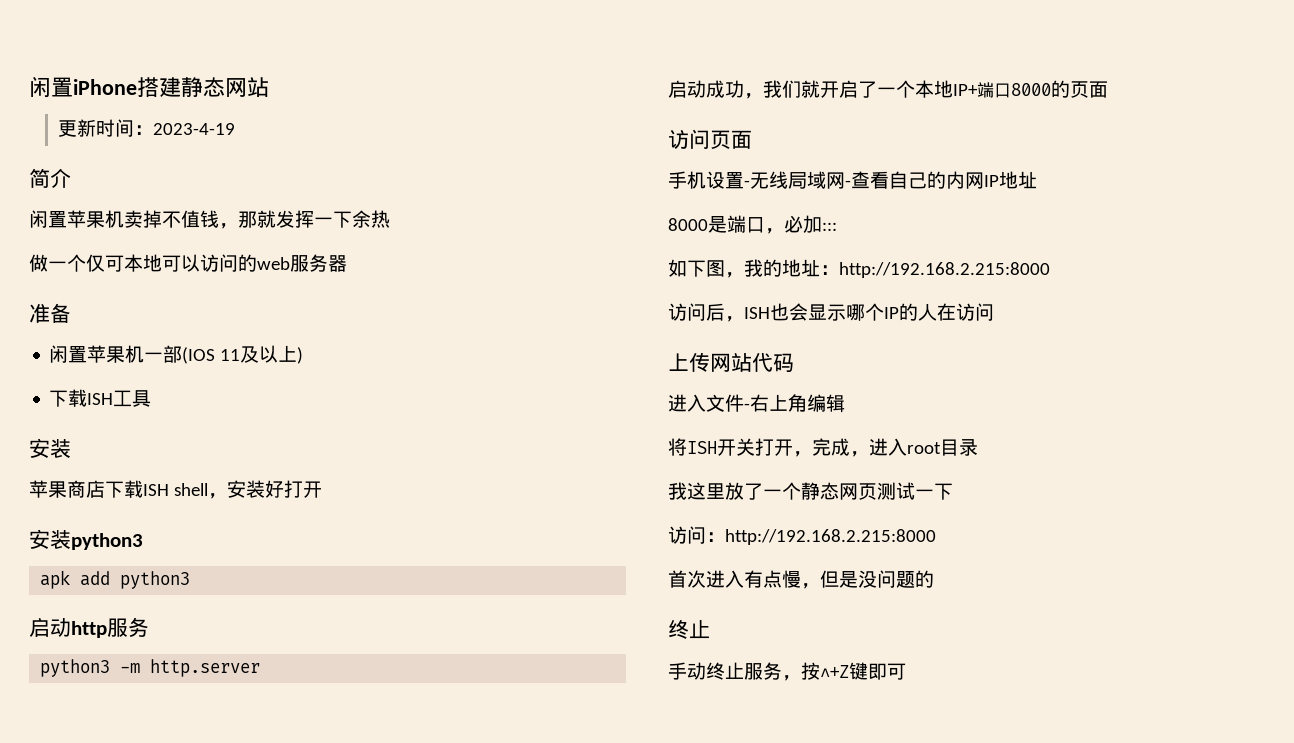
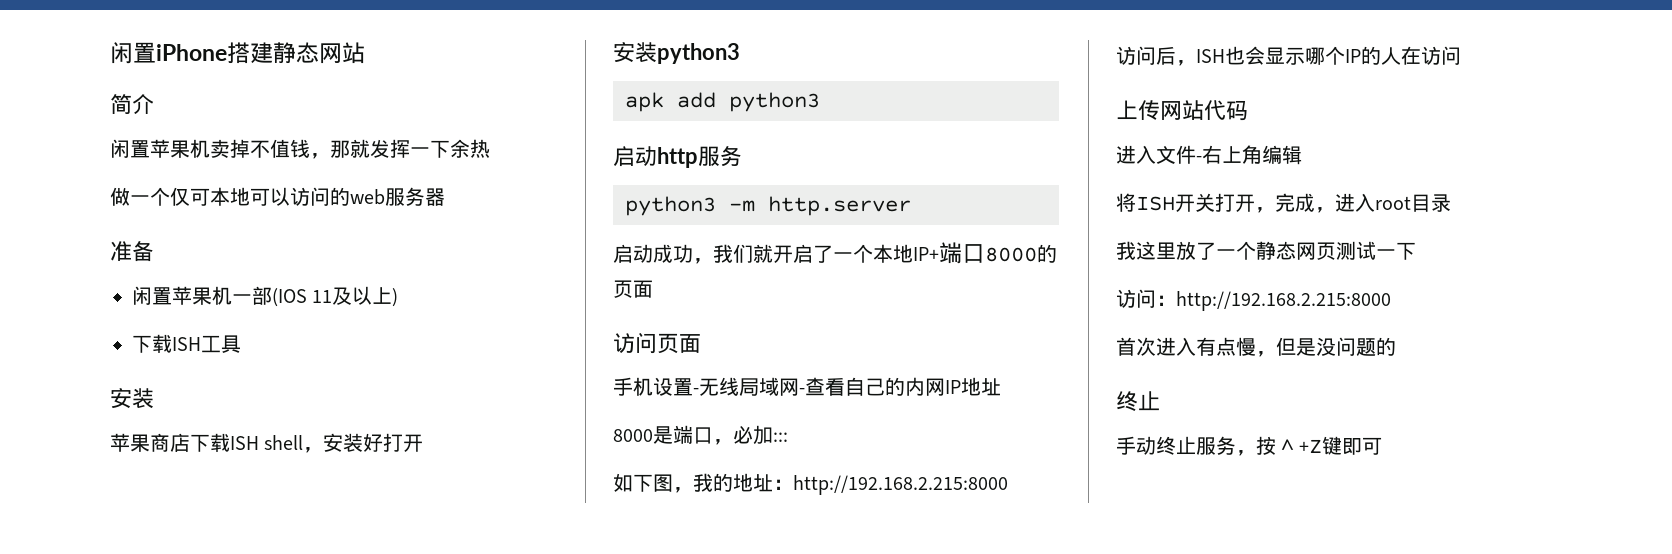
- 更新时间：2023-4-19

